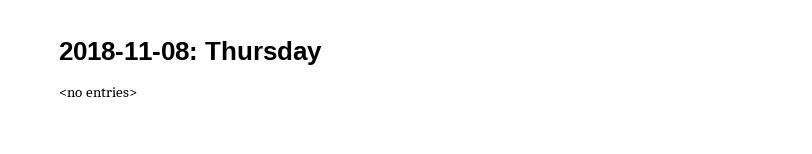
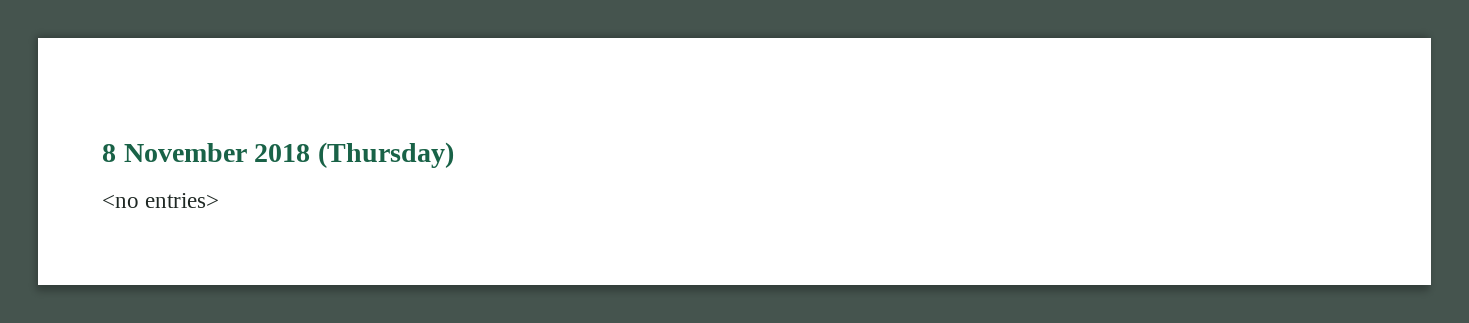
- 2018-11-08: Thursday
+ 8 November 2018 (Thursday)

